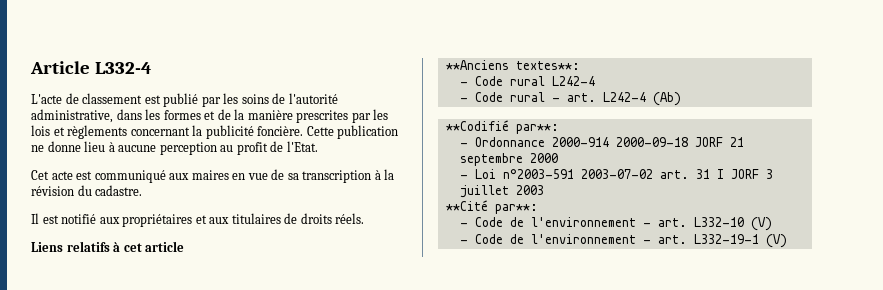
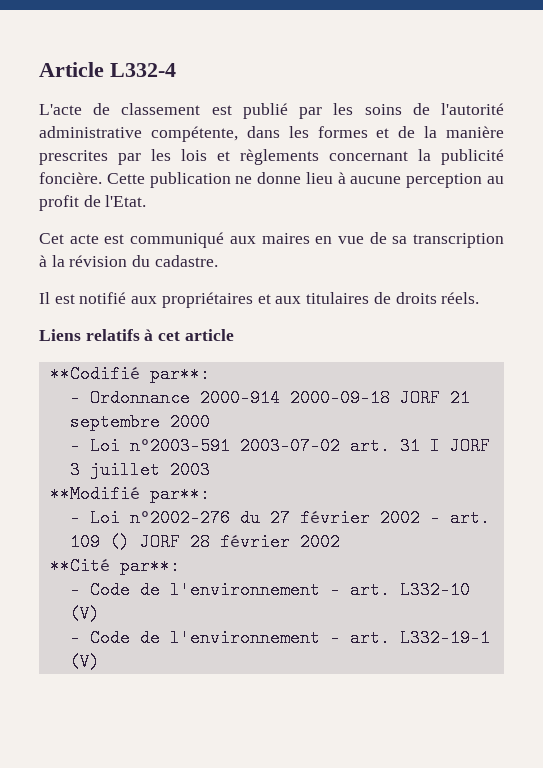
- L'acte de classement est publié par les soins de l'autorité administrative, dans les formes et de la manière prescrites par les lois et règlements concernant la publicité foncière.
+ L'acte de classement est publié par les soins de l'autorité administrative compétente, dans les formes et de la manière prescrites par les lois et règlements concernant la publicité foncière.
- **Anciens textes**:
- - Code rural L242-4
- - Code rural - art. L242-4 (Ab)
+ **Modifié par**:
+ - Loi n°2002-276 du 27 février 2002 - art. 109 () JORF 28 février 2002

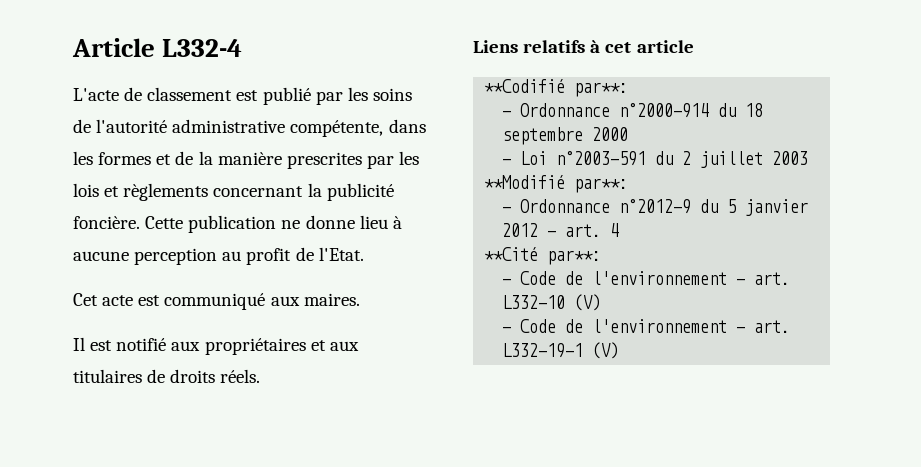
- Cet acte est communiqué aux maires en vue de sa transcription à la révision du cadastre.
+ Cet acte est communiqué aux maires.
- - Ordonnance 2000-914 2000-09-18 JORF 21 septembre 2000
+ - Ordonnance n°2000-914 du 18 septembre 2000
- - Loi n°2003-591 2003-07-02 art. 31 I JORF 3 juillet 2003
+ - Loi n°2003-591 du 2 juillet 2003
- - Loi n°2002-276 du 27 février 2002 - art. 109 () JORF 28 février 2002
+ - Ordonnance n°2012-9 du 5 janvier 2012 - art. 4

